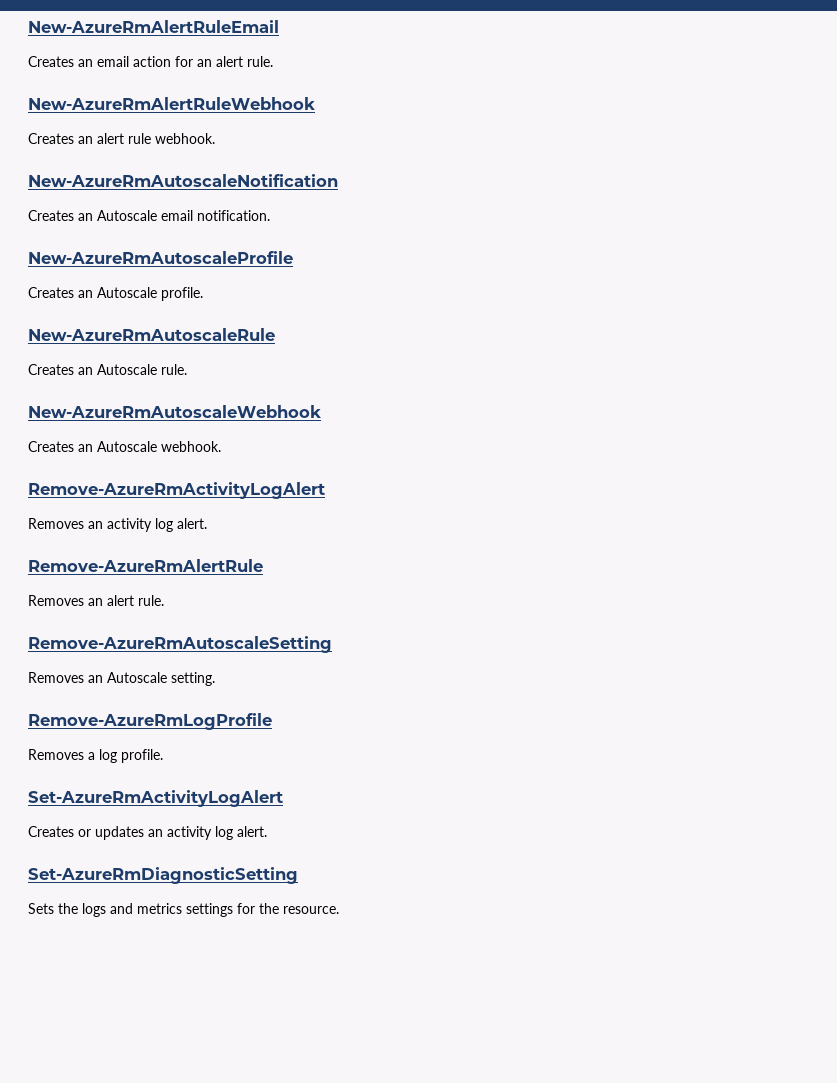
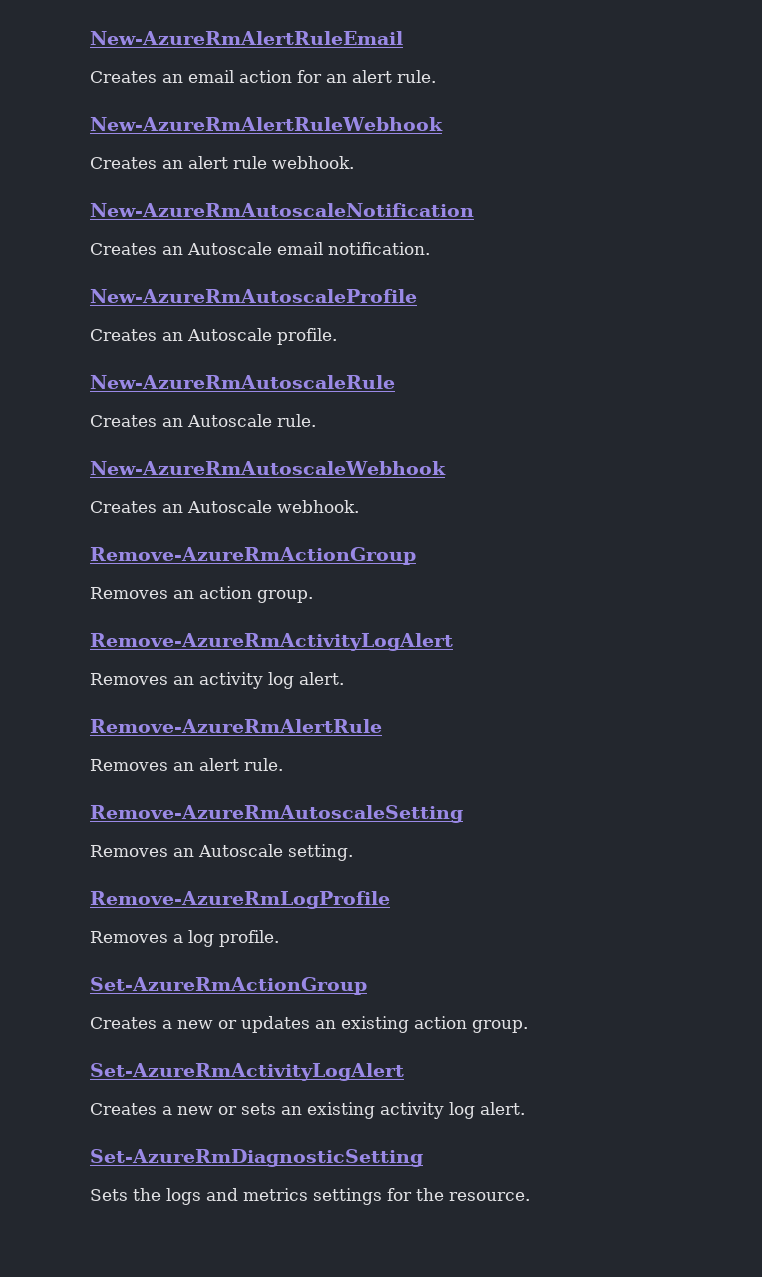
+ Remove-AzureRmActionGroup
+ Removes an action group.
+ Set-AzureRmActionGroup
+ Creates a new or updates an existing action group.
  Set-AzureRmActivityLogAlert
- Creates or updates an activity log alert.
+ Creates a new or sets an existing activity log alert.

